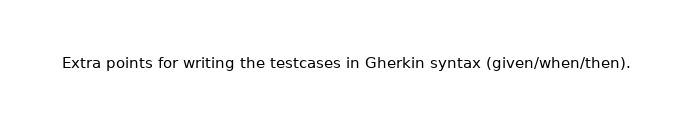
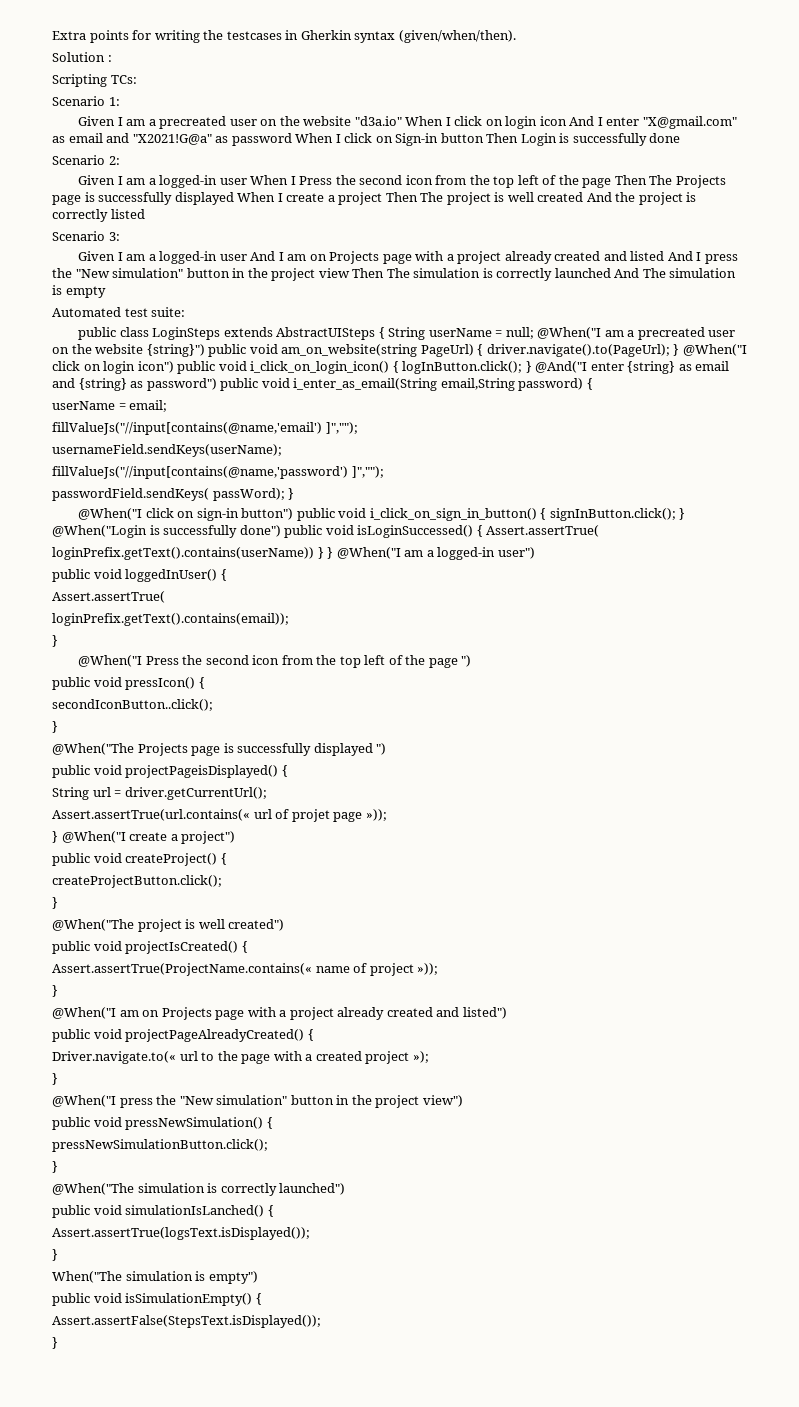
+ Solution :
+ Scripting TCs:
+ Scenario 1:
+ Given I am a precreated user on the website "d3a.io" When I click on login icon And I enter "X@gmail.com" as email and "X2021!G@a" as password When I click on Sign-in button Then Login is successfully done
+ Scenario 2:
+ Given I am a logged-in user When I Press the second icon from the top left of the page Then The Projects page is successfully displayed When I create a project Then The project is well created And the project is correctly listed
+ Scenario 3:
+ Given I am a logged-in user And I am on Projects page with a project already created and listed And I press the "New simulation" button in the project view Then The simulation is correctly launched And The simulation is empty
+ Automated test suite:
+ public class LoginSteps extends AbstractUISteps { String userName = null; @When("I am a precreated user on the website {string}") public void am_on_website(string PageUrl) { driver.navigate().to(PageUrl); } @When("I click on login icon") public void i_click_on_login_icon() { logInButton.click(); } @And("I enter {string} as email and {string} as password") public void i_enter_as_email(String email,String password) {
+ userName = email;
+ fillValueJs("//input[contains(@name,'email') ]","");
+ usernameField.sendKeys(userName);
+ fillValueJs("//input[contains(@name,'password') ]","");
+ passwordField.sendKeys( passWord); }
+ @When("I click on sign-in button") public void i_click_on_sign_in_button() { signInButton.click(); } @When("Login is successfully done") public void isLoginSuccessed() { Assert.assertTrue(
+ loginPrefix.getText().contains(userName)) } } @When("I am a logged-in user")
+ public void loggedInUser() {
+ Assert.assertTrue(
+ loginPrefix.getText().contains(email));
+ }
+ @When("I Press the second icon from the top left of the page ")
+ public void pressIcon() {
+ secondIconButton..click();
+ }
+ @When("The Projects page is successfully displayed ")
+ public void projectPageisDisplayed() {
+ String url = driver.getCurrentUrl();
+ Assert.assertTrue(url.contains(« url of projet page »));
+ } @When("I create a project")
+ public void createProject() {
+ createProjectButton.click();
+ }
+ @When("The project is well created")
+ public void projectIsCreated() {
+ Assert.assertTrue(ProjectName.contains(« name of project »));
+ }
+ @When("I am on Projects page with a project already created and listed")
+ public void projectPageAlreadyCreated() {
+ Driver.navigate.to(« url to the page with a created project »);
+ }
+ @When("I press the "New simulation" button in the project view")
+ public void pressNewSimulation() {
+ pressNewSimulationButton.click();
+ }
+ @When("The simulation is correctly launched")
+ public void simulationIsLanched() {
+ Assert.assertTrue(logsText.isDisplayed());
+ }
+ When("The simulation is empty")
+ public void isSimulationEmpty() {
+ Assert.assertFalse(StepsText.isDisplayed());
+ }

